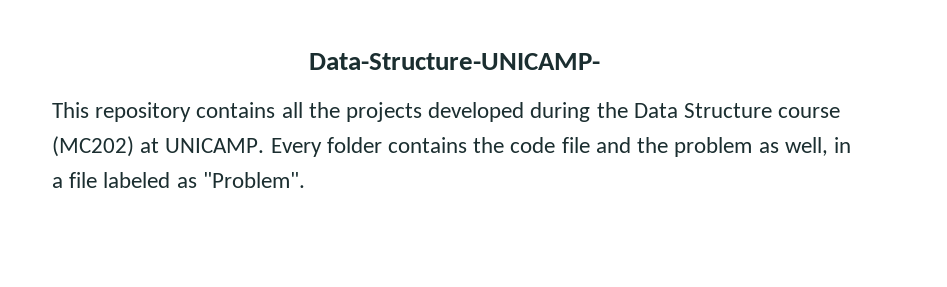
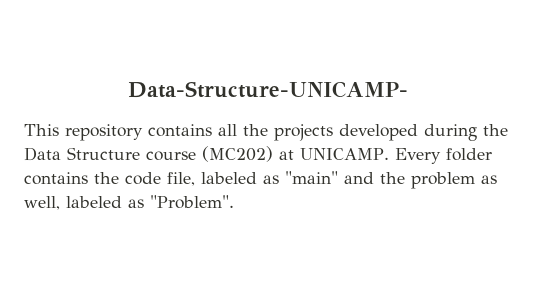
- Every folder contains the code file and the problem as well, in a file labeled as "Problem".
+ Every folder contains the code file, labeled as "main" and the problem as well, labeled as "Problem".

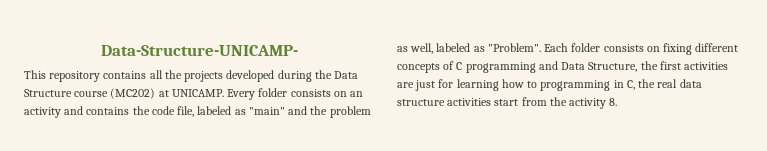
- Every folder contains the code file, labeled as "main" and the problem as well, labeled as "Problem".
+ Every folder consists on an activity and contains the code file, labeled as "main" and the problem as well, labeled as "Problem".
+ Each folder consists on fixing different concepts of C programming and Data Structure, the first activities are just for learning how to programming in C, the real data structure activities start from the activity 8.

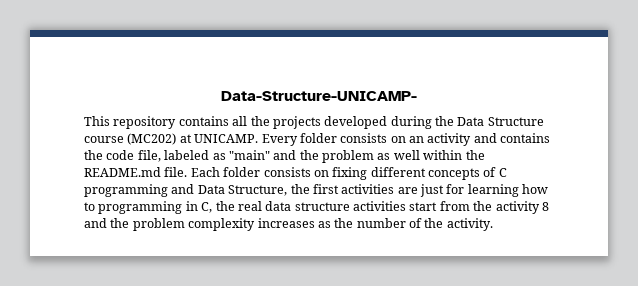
- Every folder consists on an activity and contains the code file, labeled as "main" and the problem as well, labeled as "Problem".
+ Every folder consists on an activity and contains the code file, labeled as "main" and the problem as well within the README.md file.
- Each folder consists on fixing different concepts of C programming and Data Structure, the first activities are just for learning how to programming in C, the real data structure activities start from the activity 8.
+ Each folder consists on fixing different concepts of C programming and Data Structure, the first activities are just for learning how to programming in C, the real data structure activities start from the activity 8 and the problem complexity increases as the number of the activity.

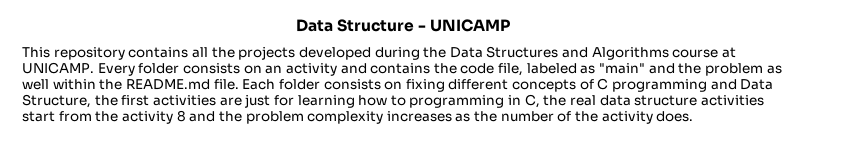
- Data-Structure-UNICAMP-
+ Data Structure - UNICAMP
- This repository contains all the projects developed during the Data Structure course (MC202) at UNICAMP.
+ This repository contains all the projects developed during the Data Structures and Algorithms course at UNICAMP.
- Each folder consists on fixing different concepts of C programming and Data Structure, the first activities are just for learning how to programming in C, the real data structure activities start from the activity 8 and the problem complexity increases as the number of the activity.
+ Each folder consists on fixing different concepts of C programming and Data Structure, the first activities are just for learning how to programming in C, the real data structure activities start from the activity 8 and the problem complexity increases as the number of the activity does.

